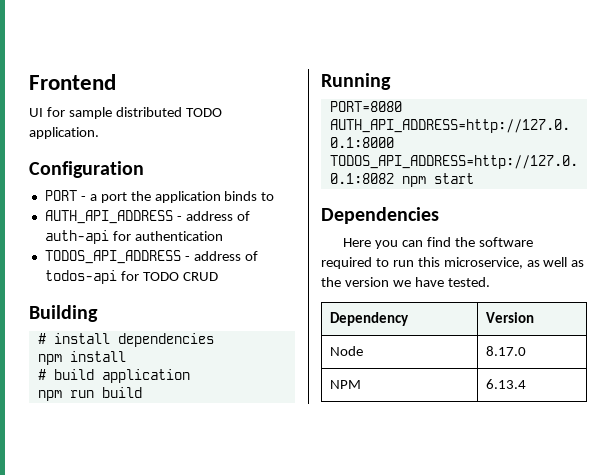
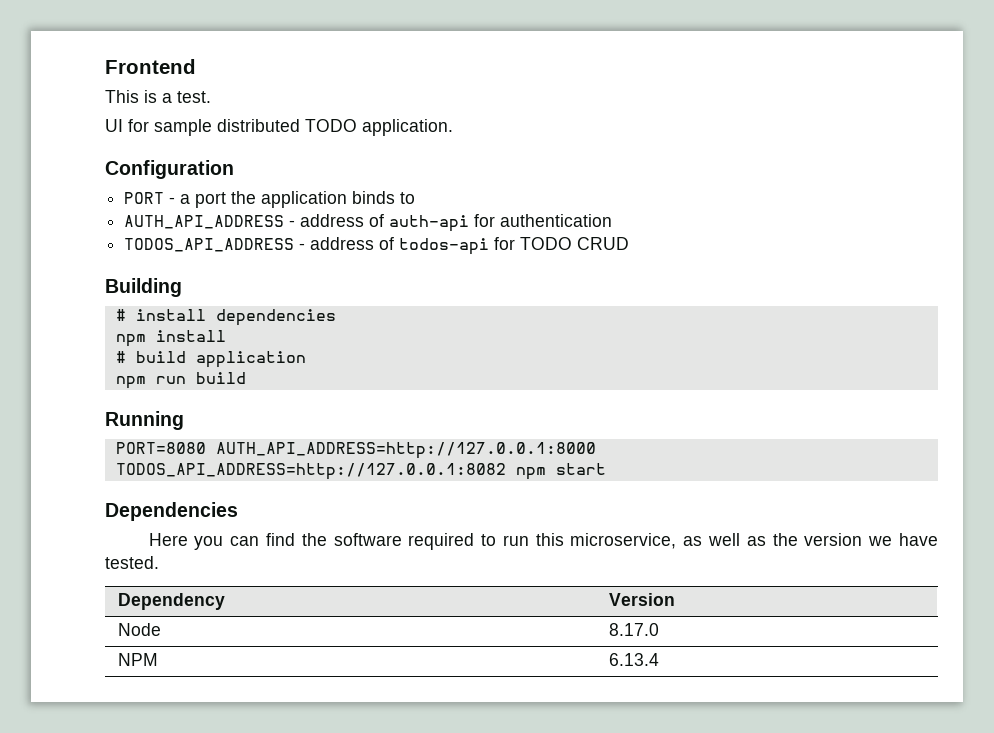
+ This is a test.

